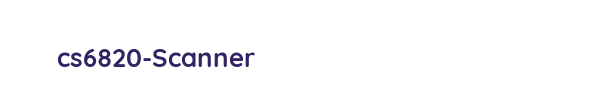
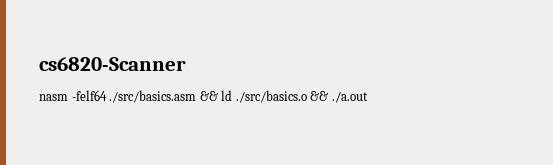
+ nasm -felf64 ./src/basics.asm && ld ./src/basics.o && ./a.out

